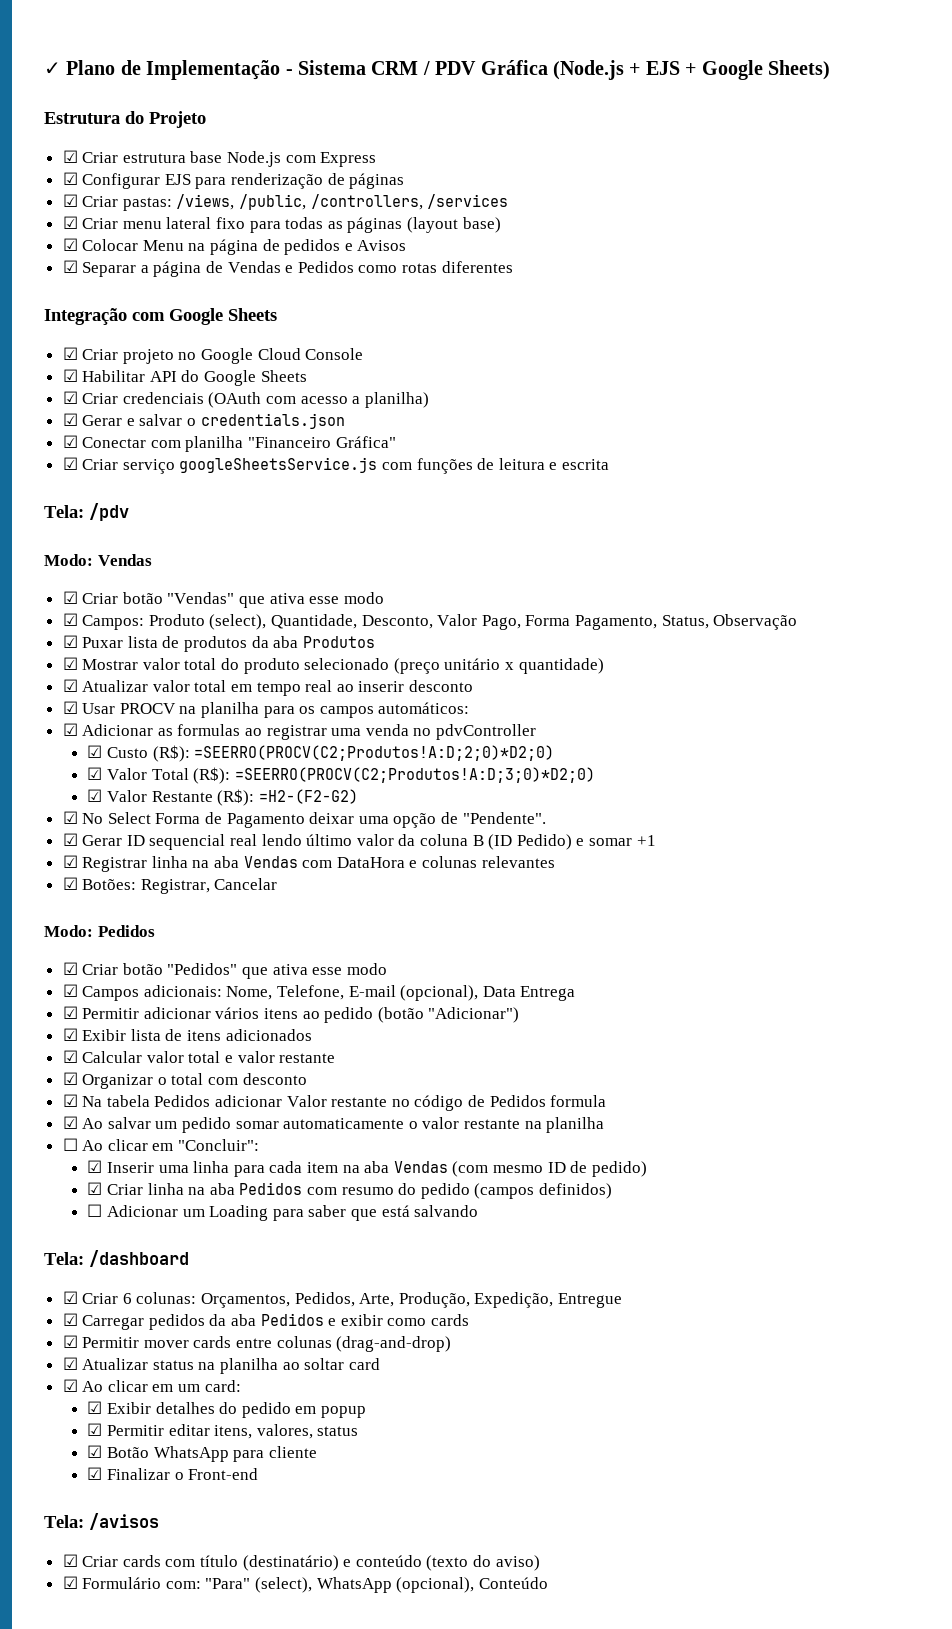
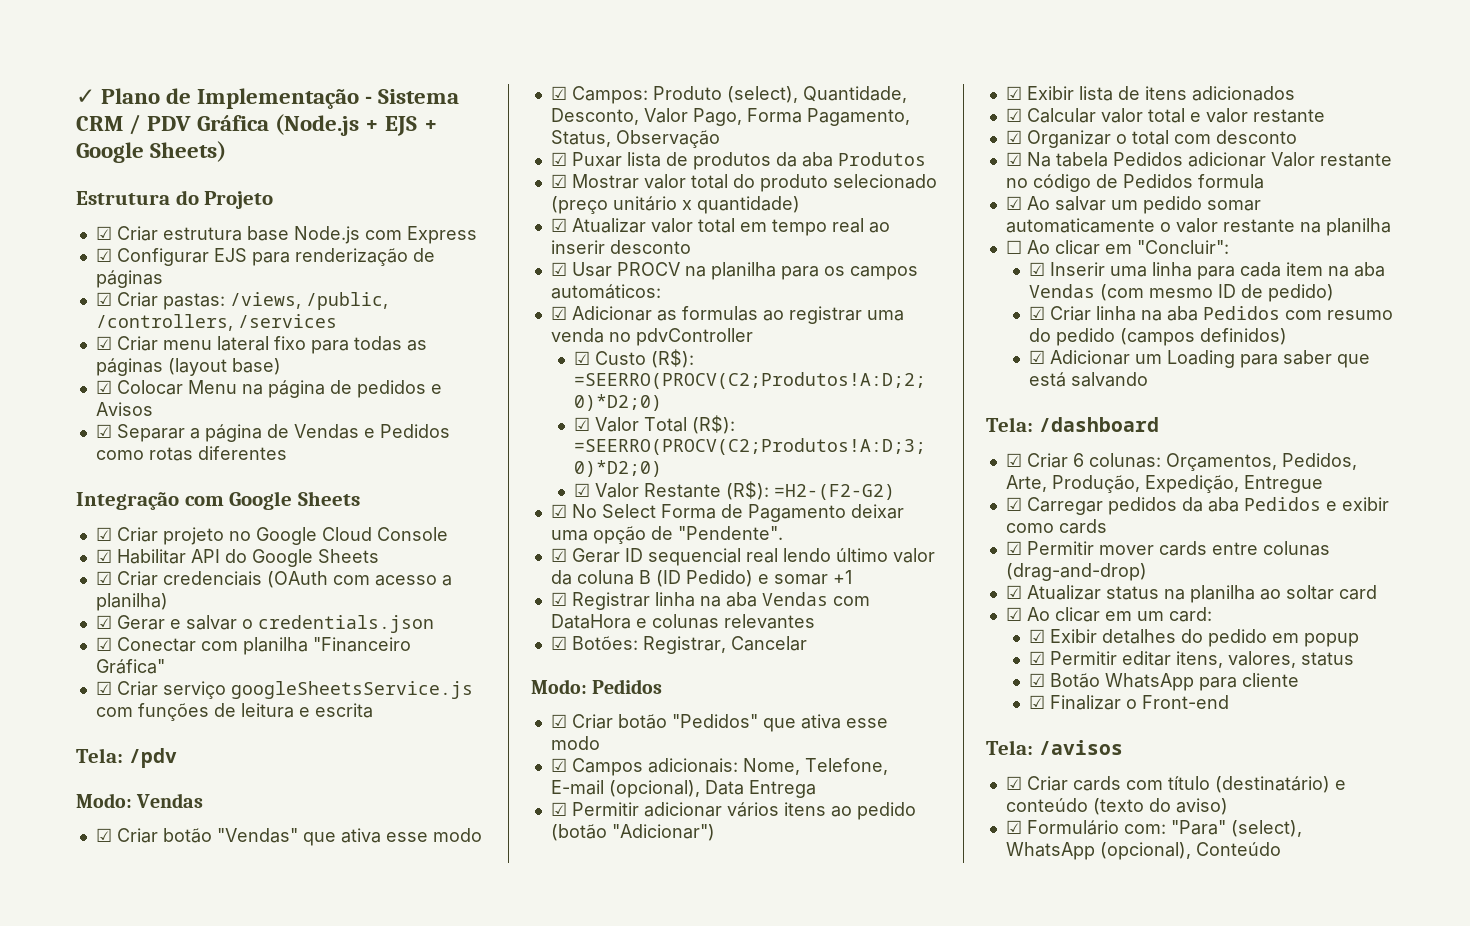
- ☐ Adicionar um Loading para saber que está salvando
+ ☑ Adicionar um Loading para saber que está salvando

